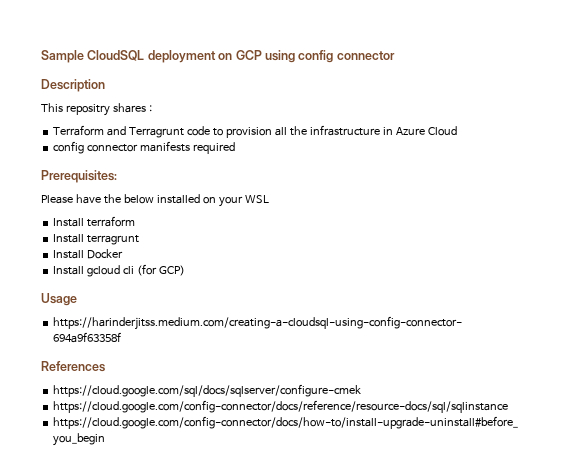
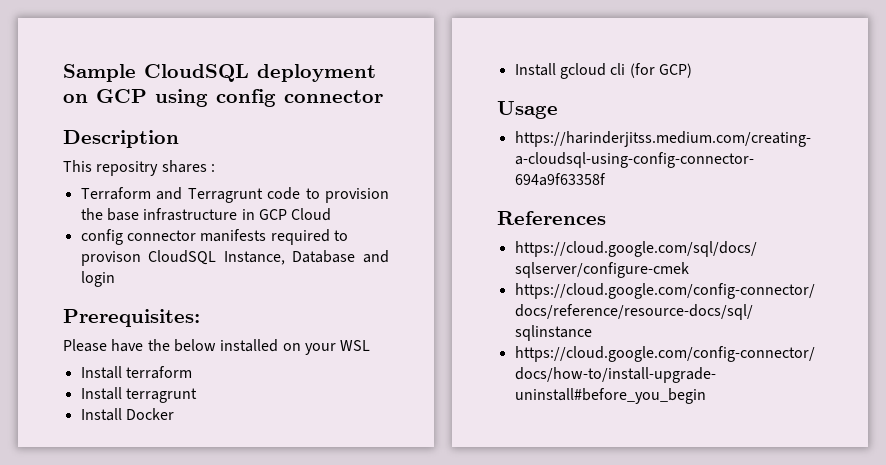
- Terraform and Terragrunt code to provision all the infrastructure in Azure Cloud
+ Terraform and Terragrunt code to provision the base infrastructure in GCP Cloud
- config connector manifests required
+ config connector manifests required to provison CloudSQL Instance, Database and login

